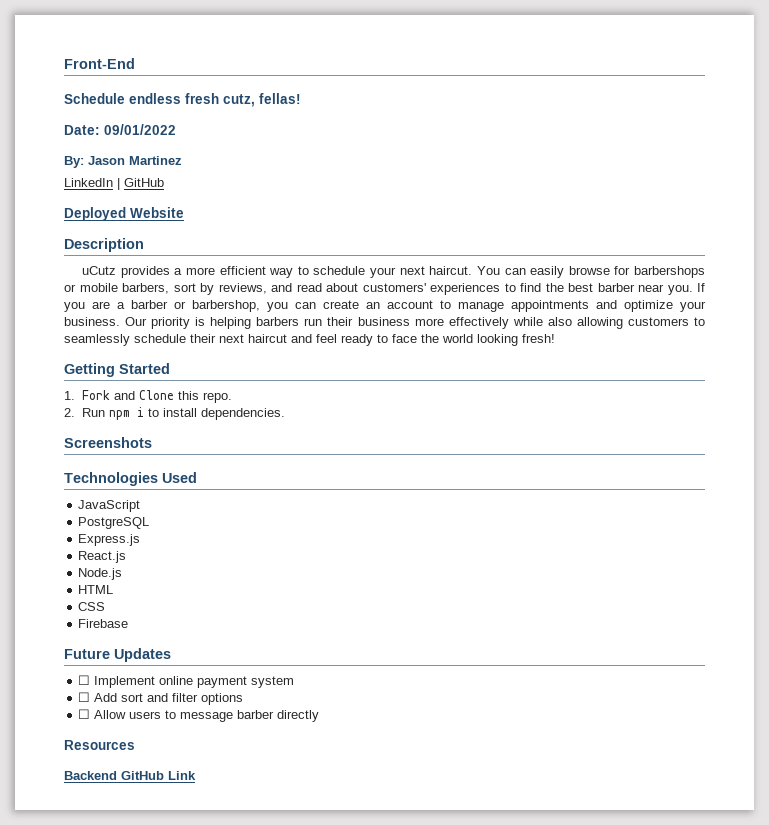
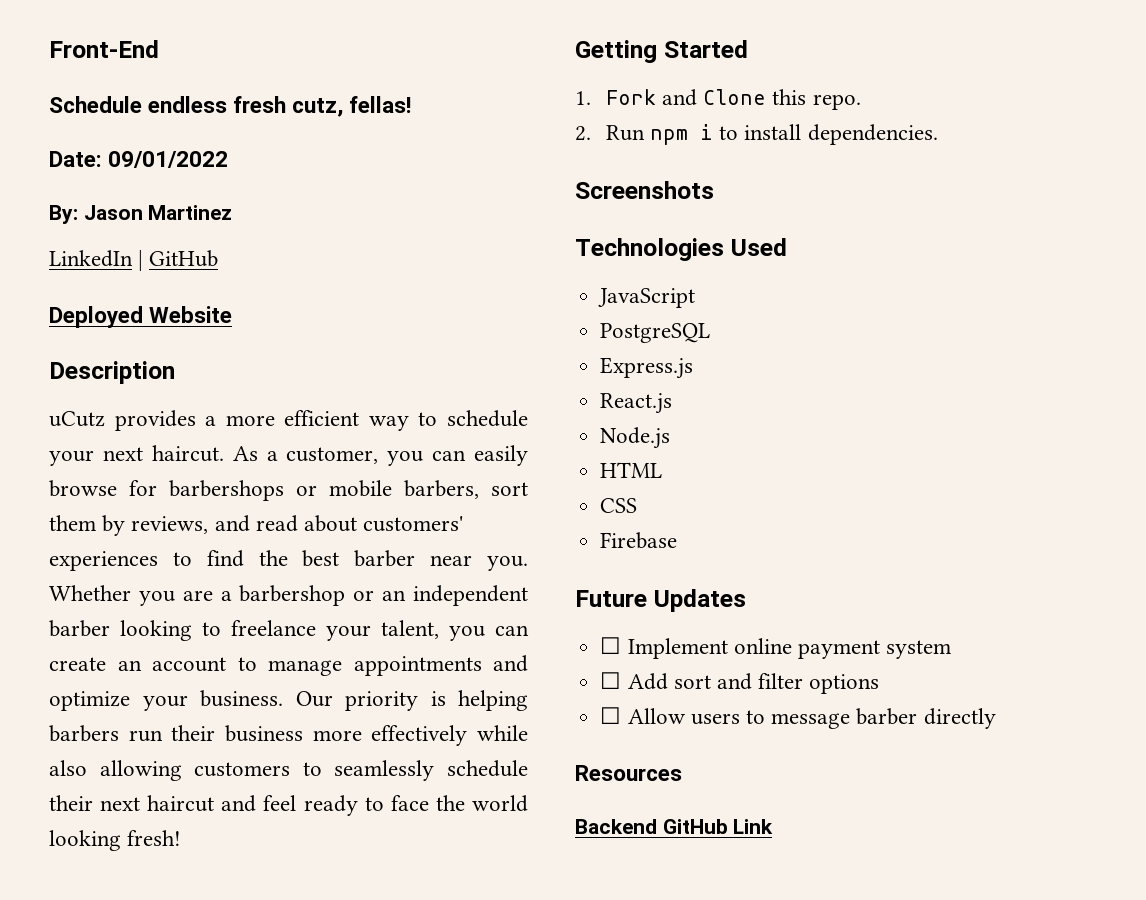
- You can easily browse for barbershops or mobile barbers, sort by reviews, and read about customers' experiences to find the best barber near you.
+ As a customer, you can easily browse for barbershops or mobile barbers, sort them by reviews, and read about customers' experiences to find the best barber near you.
- If you are a barber or barbershop, you can create an account to manage appointments and optimize your business.
+ Whether you are a barbershop or an independent barber looking to freelance your talent, you can create an account to manage appointments and optimize your business.

